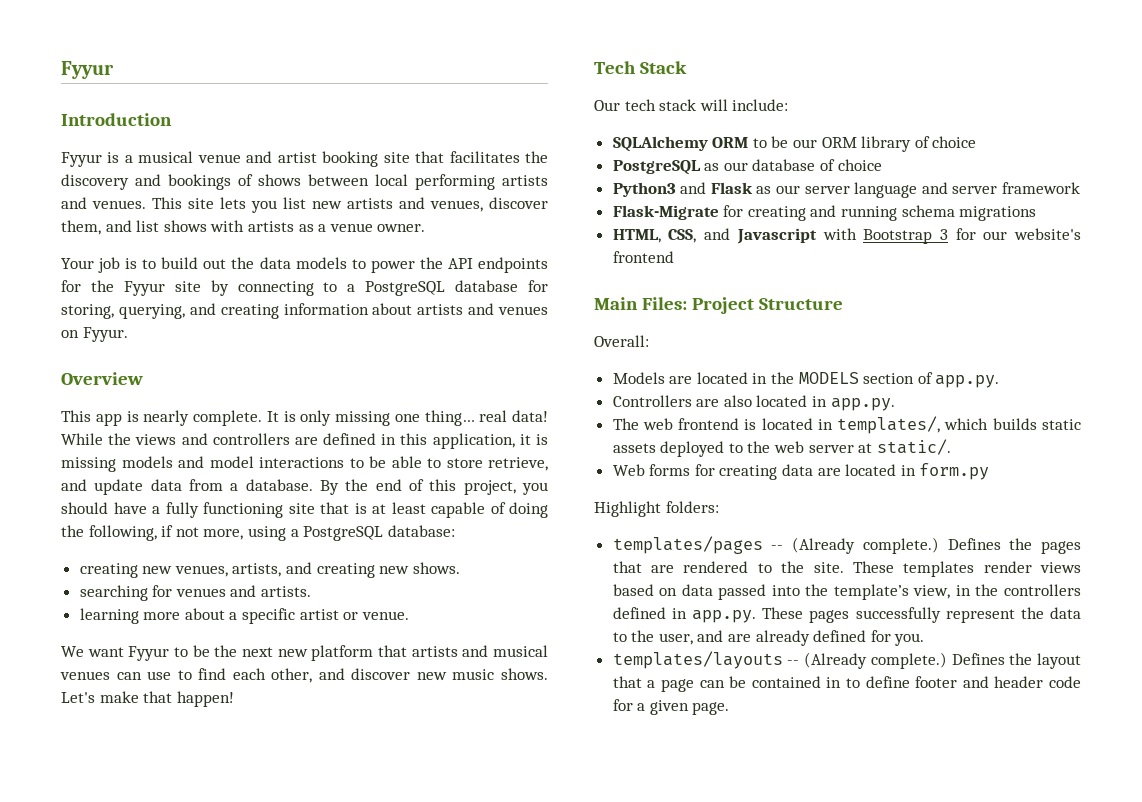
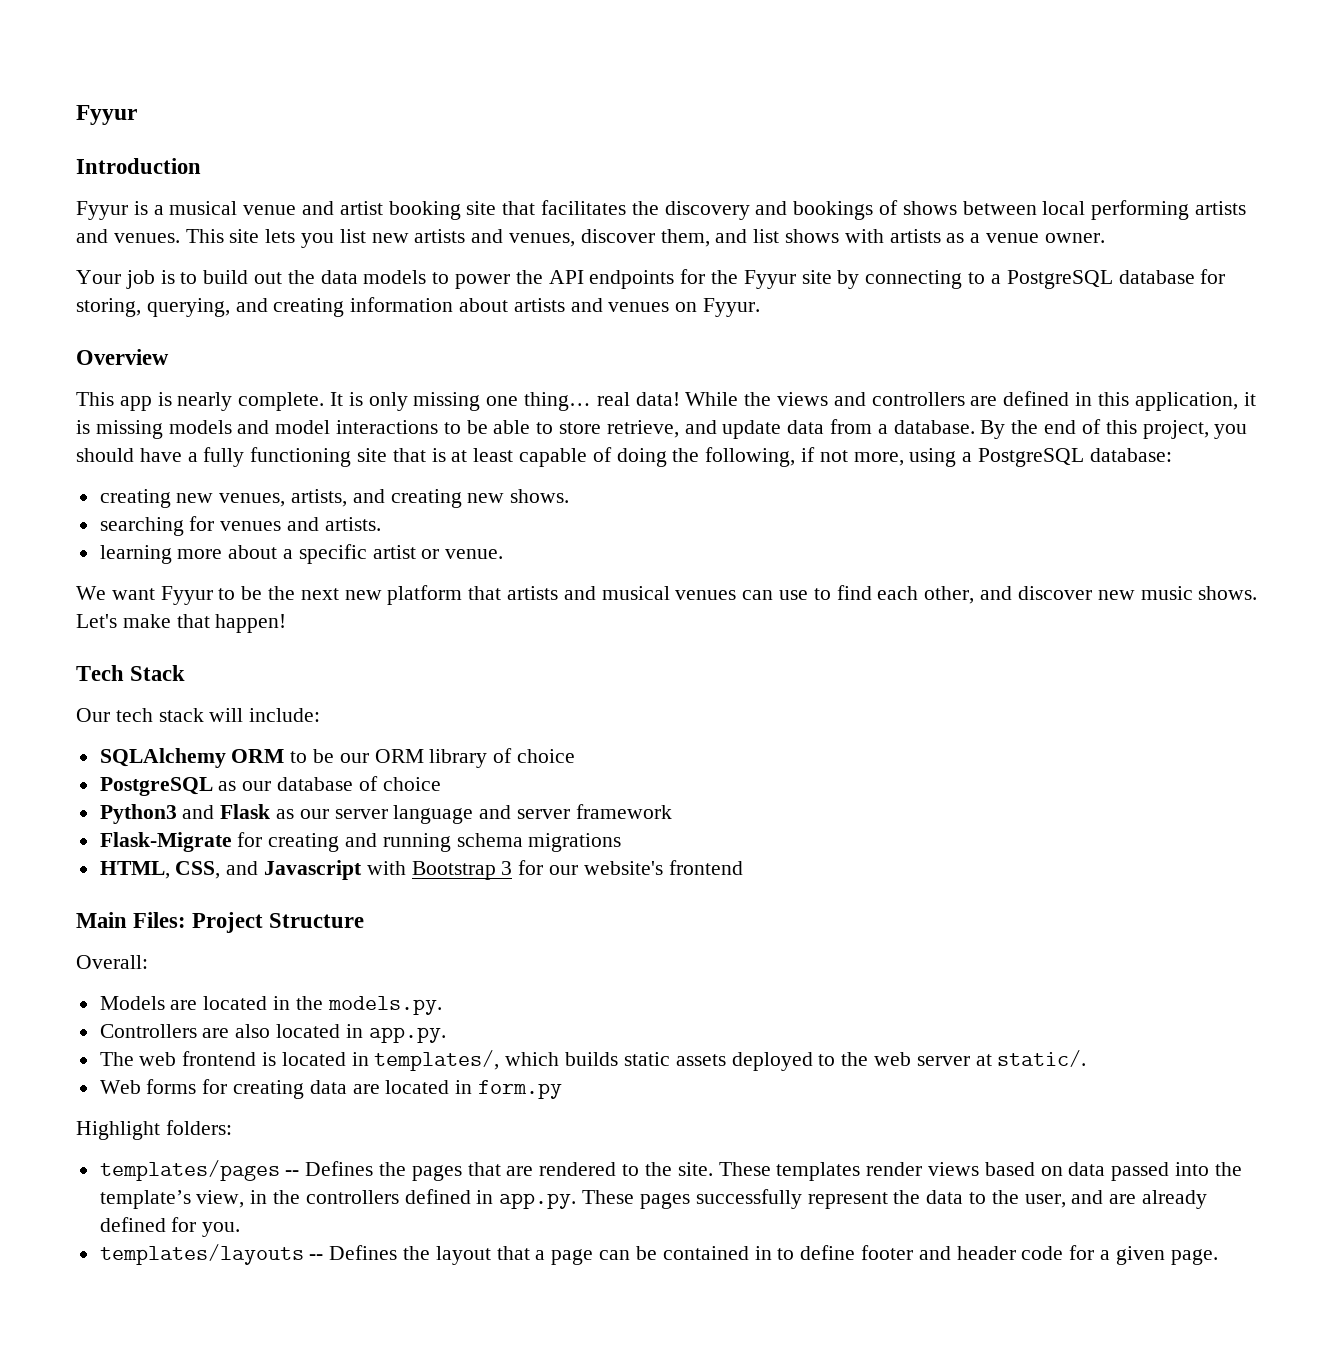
- Models are located in the MODELS section of app.py.
+ Models are located in the models.py.
- templates/pages -- (Already complete.) Defines the pages that are rendered to the site.
+ templates/pages -- Defines the pages that are rendered to the site.
- templates/layouts -- (Already complete.) Defines the layout that a page can be contained in to define footer and header code for a given page.
+ templates/layouts -- Defines the layout that a page can be contained in to define footer and header code for a given page.

